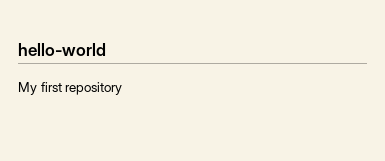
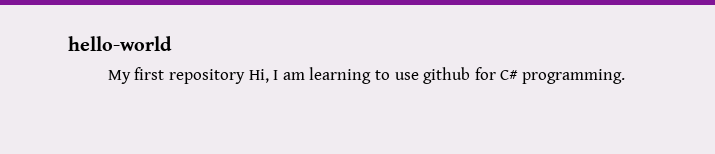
- My first repository
+ My first repository Hi, I am learning to use github for C# programming.

